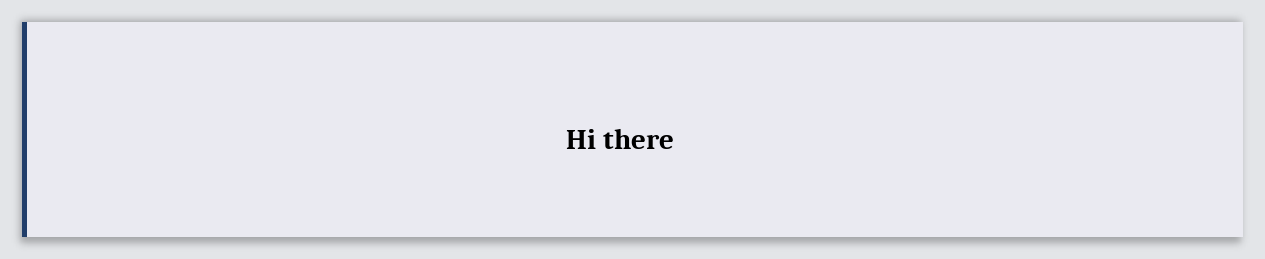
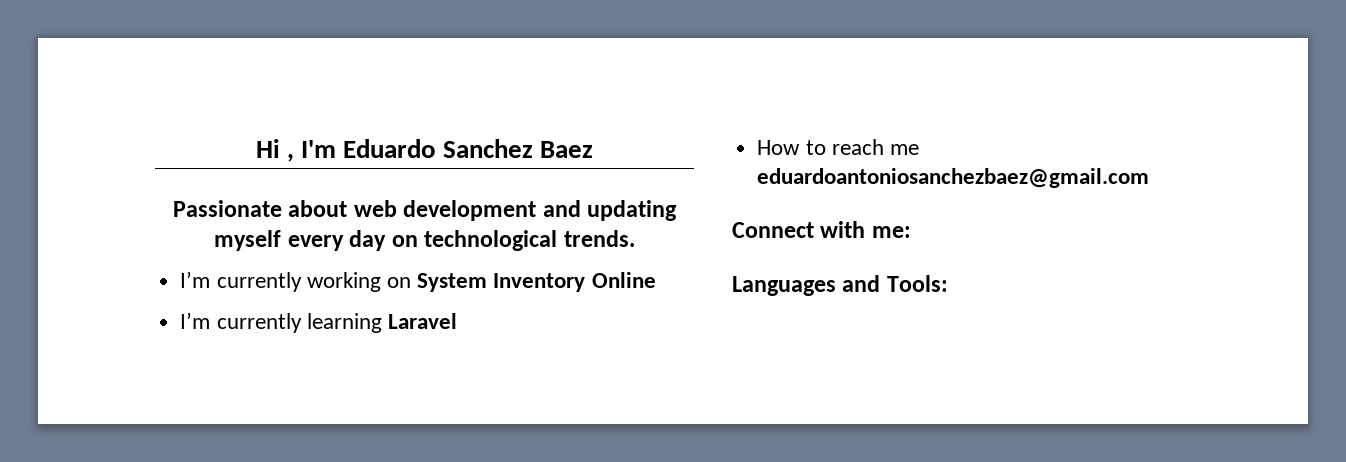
- Hi there
+ Hi , I'm Eduardo Sanchez Baez
+ Passionate about web development and updating myself every day on technological trends.
+ I’m currently working on System Inventory Online
+ I’m currently learning Laravel
+ How to reach me eduardoantoniosanchezbaez@gmail.com
+ Connect with me:
+ Languages and Tools:

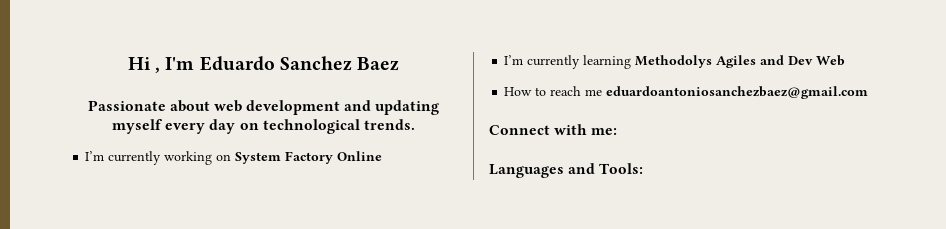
- I’m currently working on System Inventory Online
+ I’m currently working on System Factory Online
- I’m currently learning Laravel
+ I’m currently learning Methodolys Agiles and Dev Web

